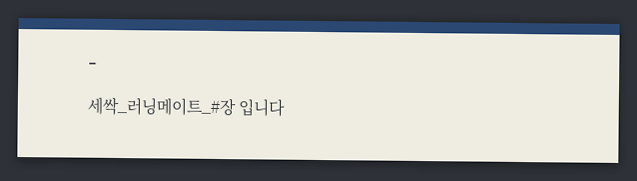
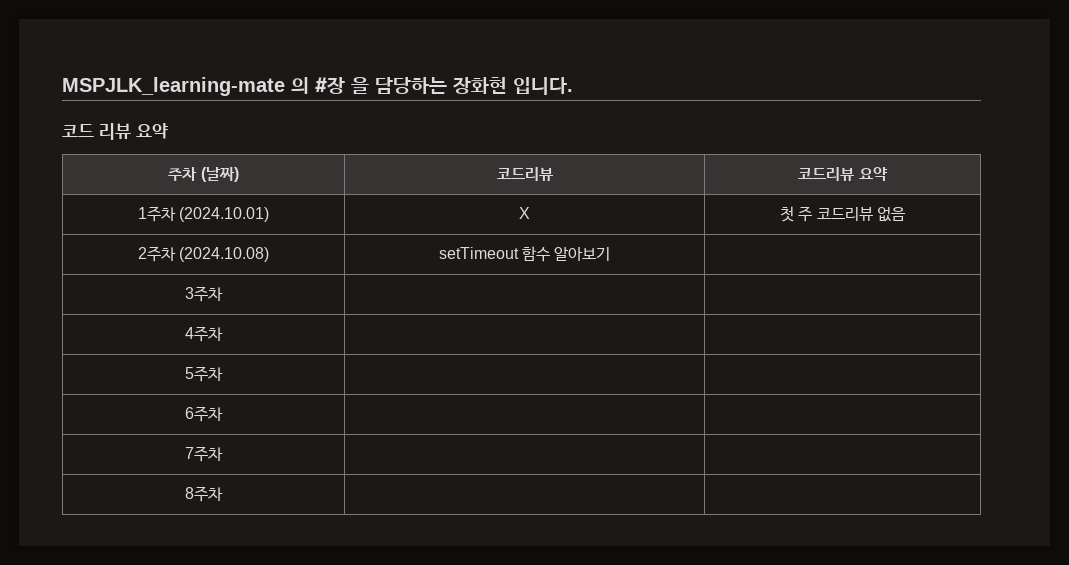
- -
- 세싹_러닝메이트_#장 입니다
+ MSPJLK_learning-mate 의 #장 을 담당하는 장화현 입니다.
+ 코드 리뷰 요약
+ 주차 (날짜) | 코드리뷰 | 코드리뷰 요약
+ 1주차 (2024.10.01) | X | 첫 주 코드리뷰 없음
+ 2주차 (2024.10.08) | setTimeout 함수 알아보기 |
+ 3주차 | |
+ 4주차 | |
+ 5주차 | |
+ 6주차 | |
+ 7주차 | |
+ 8주차 | |

